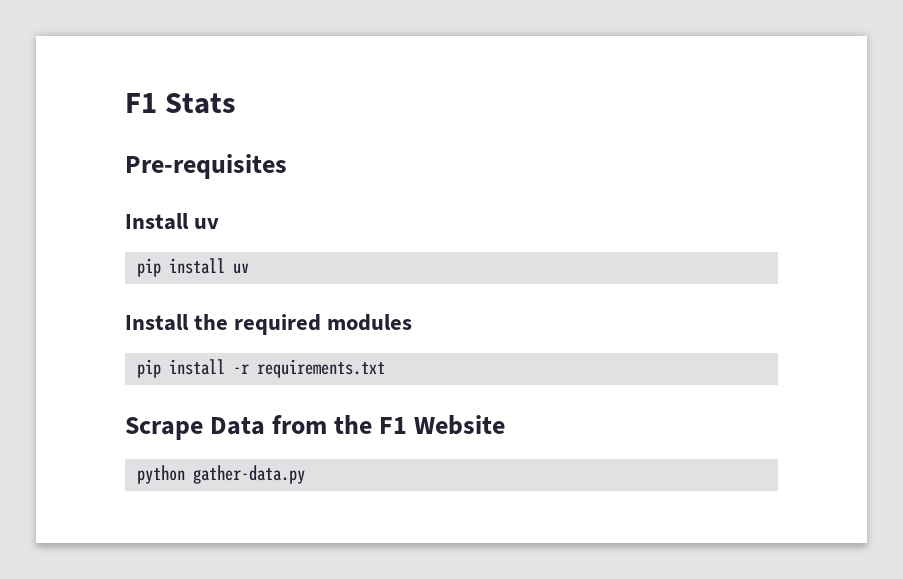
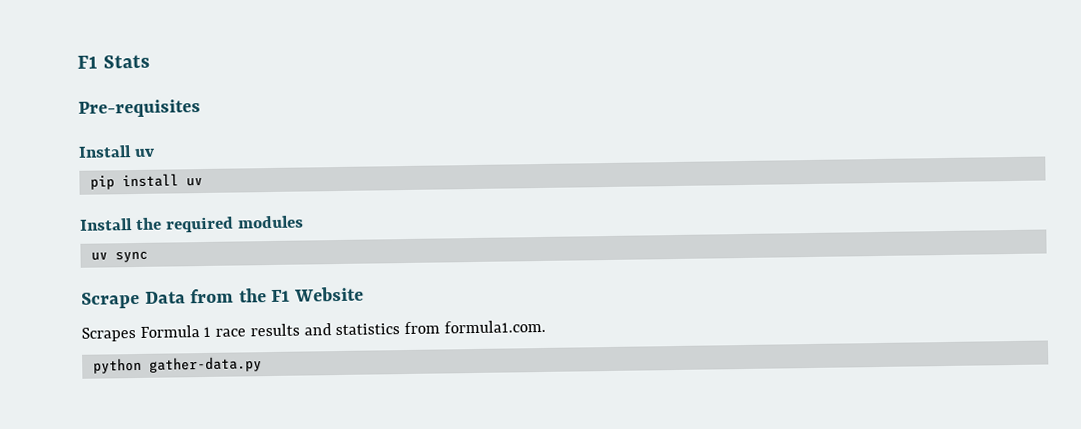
- pip install -r requirements.txt
+ uv sync
+ Scrapes Formula 1 race results and statistics from formula1.com.

